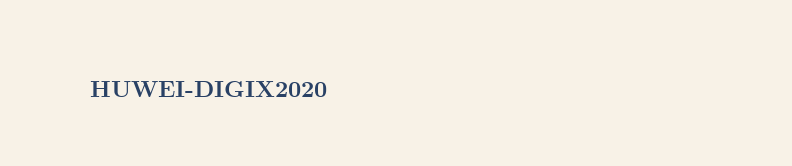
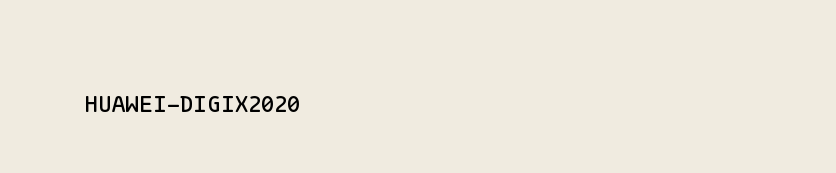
- HUWEI-DIGIX2020
+ HUAWEI-DIGIX2020

